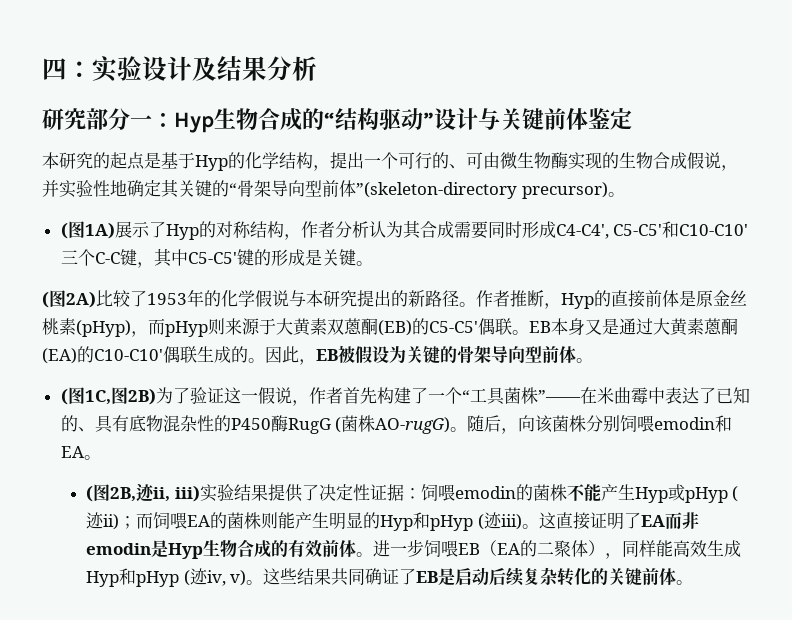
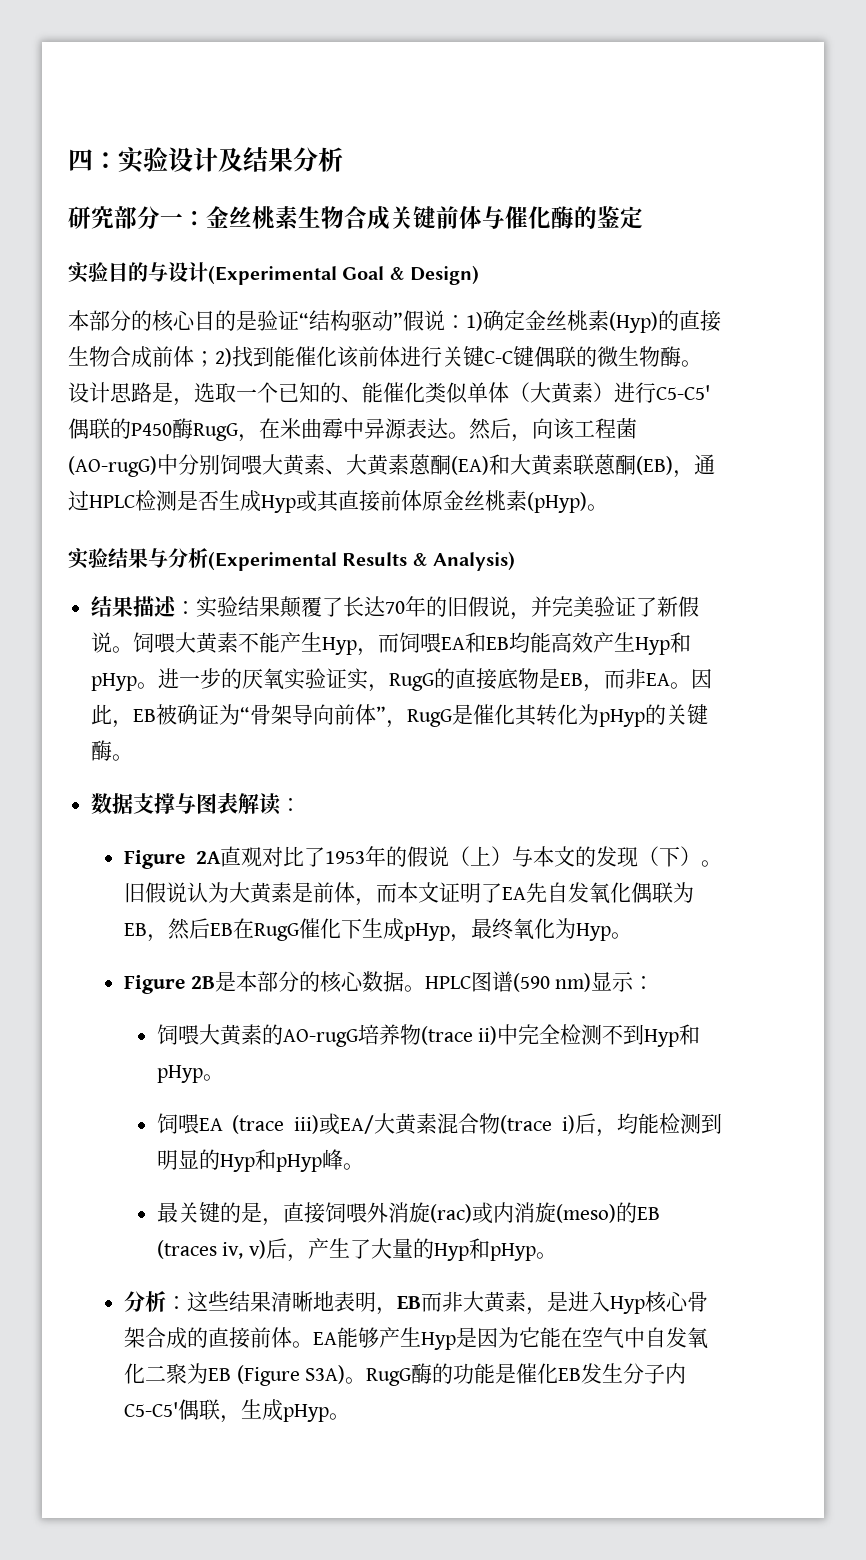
- 研究部分一：Hyp生物合成的“结构驱动”设计与关键前体鉴定
- 本研究的起点是基于Hyp的化学结构，提出一个可行的、可由微生物酶实现的生物合成假说，并实验性地确定其关键的“骨架导向型前体”(skeleton-directory precursor)。
- (图1A)展示了Hyp的对称结构，作者分析认为其合成需要同时形成C4-C4', C5-C5'和C10-C10'三个C-C键，其中C5-C5'键的形成是关键。
- (图2A)比较了1953年的化学假说与本研究提出的新路径。作者推断，Hyp的直接前体是原金丝桃素(pHyp)，而pHyp则来源于大黄素双蒽酮(EB)的C5-C5'偶联。EB本身又是通过大黄素蒽酮(EA)的C10-C10'偶联生成的。因此，EB被假设为关键的骨架导向型前体。
- (图1C,图2B)为了验证这一假说，作者首先构建了一个“工具菌株”——在米曲霉中表达了已知的、具有底物混杂性的P450酶RugG (菌株AO-rugG)。随后，向该菌株分别饲喂emodin和EA。
- (图2B,迹ii, iii)实验结果提供了决定性证据：饲喂emodin的菌株不能产生Hyp或pHyp (迹ii)；而饲喂EA的菌株则能产生明显的Hyp和pHyp (迹iii)。这直接证明了EA而非emodin是Hyp生物合成的有效前体。进一步饲喂EB（EA的二聚体），同样能高效生成Hyp和pHyp (迹iv, v)。这些结果共同确证了EB是启动后续复杂转化的关键前体。
+ 研究部分一：金丝桃素生物合成关键前体与催化酶的鉴定
+ 实验目的与设计(Experimental Goal & Design)
+ 本部分的核心目的是验证“结构驱动”假说：1)确定金丝桃素(Hyp)的直接生物合成前体；2)找到能催化该前体进行关键C-C键偶联的微生物酶。设计思路是，选取一个已知的、能催化类似单体（大黄素）进行C5-C5'偶联的P450酶RugG，在米曲霉中异源表达。然后，向该工程菌(AO-rugG)中分别饲喂大黄素、大黄素蒽酮(EA)和大黄素联蒽酮(EB)，通过HPLC检测是否生成Hyp或其直接前体原金丝桃素(pHyp)。
+ 实验结果与分析(Experimental Results & Analysis)
+ 结果描述：实验结果颠覆了长达70年的旧假说，并完美验证了新假说。饲喂大黄素不能产生Hyp，而饲喂EA和EB均能高效产生Hyp和pHyp。进一步的厌氧实验证实，RugG的直接底物是EB，而非EA。因此，EB被确证为“骨架导向前体”，RugG是催化其转化为pHyp的关键酶。
+ 数据支撑与图表解读：
+ Figure 2A直观对比了1953年的假说（上）与本文的发现（下）。旧假说认为大黄素是前体，而本文证明了EA先自发氧化偶联为EB，然后EB在RugG催化下生成pHyp，最终氧化为Hyp。
+ Figure 2B是本部分的核心数据。HPLC图谱(590 nm)显示：
+ 饲喂大黄素的AO-rugG培养物(trace ii)中完全检测不到Hyp和pHyp。
+ 饲喂EA (trace iii)或EA/大黄素混合物(trace i)后，均能检测到明显的Hyp和pHyp峰。
+ 最关键的是，直接饲喂外消旋(rac)或内消旋(meso)的EB (traces iv, v)后，产生了大量的Hyp和pHyp。
+ 分析：这些结果清晰地表明，EB而非大黄素，是进入Hyp核心骨架合成的直接前体。EA能够产生Hyp是因为它能在空气中自发氧化二聚为EB (Figure S3A)。RugG酶的功能是催化EB发生分子内C5-C5'偶联，生成pHyp。

